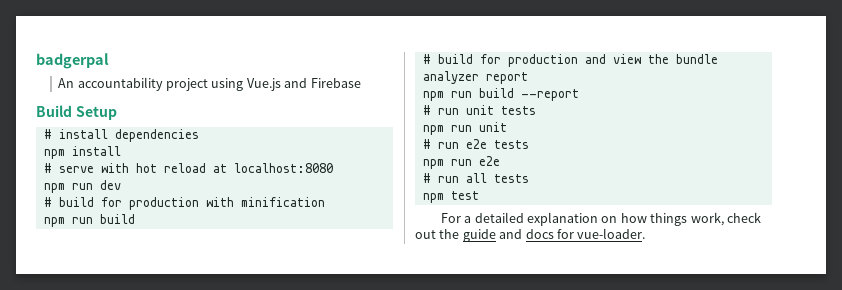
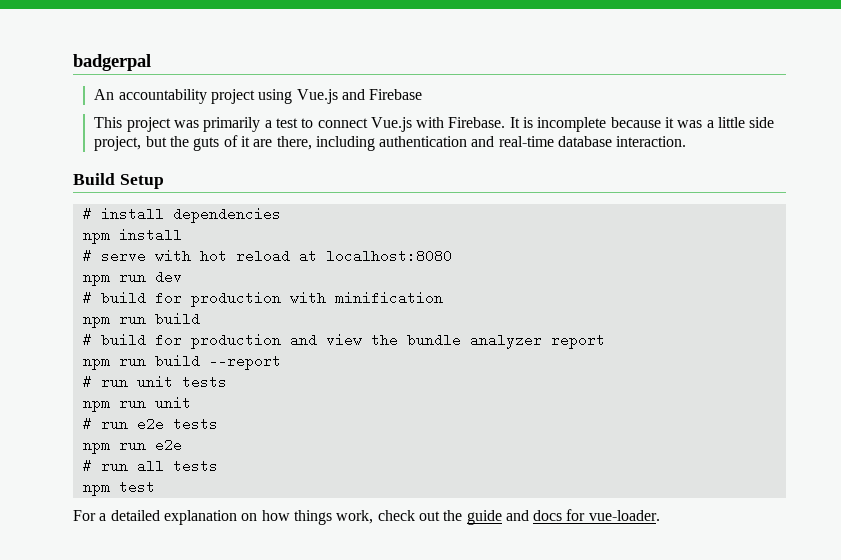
+ This project was primarily a test to connect Vue.js with Firebase. It is incomplete because it was a little side project, but the guts of it are there, including authentication and real-time database interaction.

